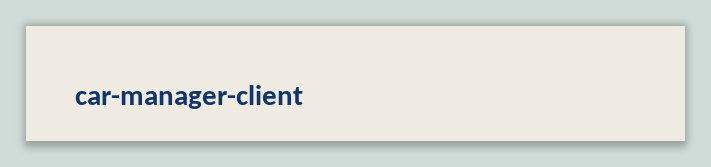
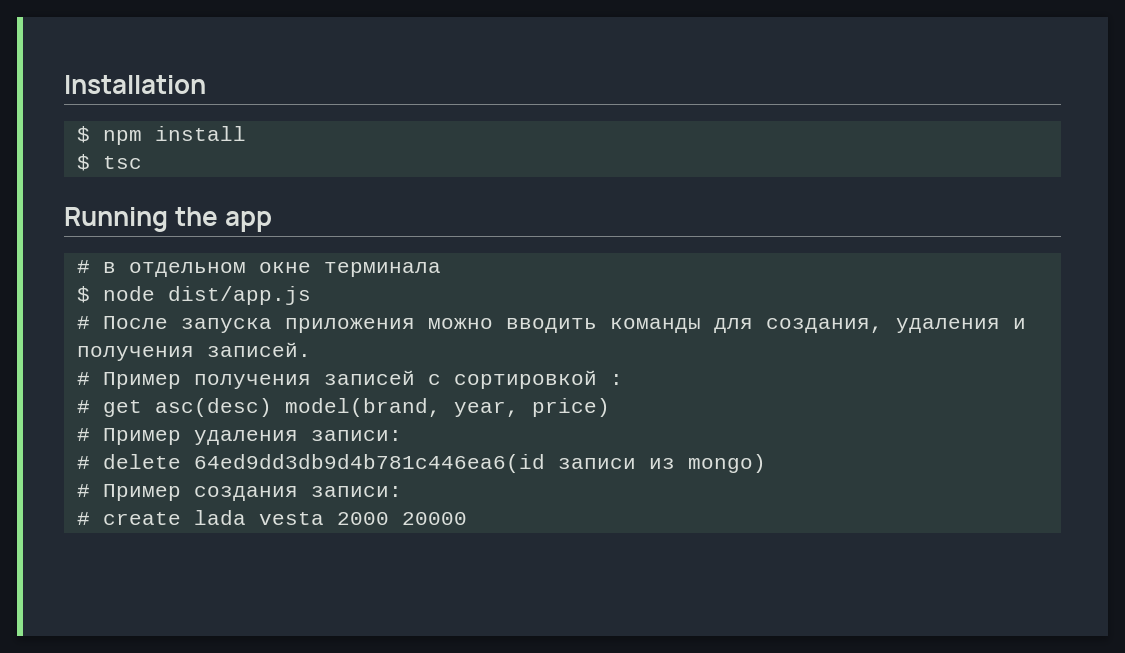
- car-manager-client
+ Installation
+ $ npm install
+ $ tsc
+ Running the app
+ # в отдельном окне терминала
+ $ node dist/app.js
+ # После запуска приложения можно вводить команды для создания, удаления и получения записей.
+ # Пример получения записей с сортировкой :
+ # get asc(desc) model(brand, year, price)
+ # Пример удаления записи:
+ # delete 64ed9dd3db9d4b781c446ea6(id записи из mongo)
+ # Пример создания записи:
+ # create lada vesta 2000 20000

